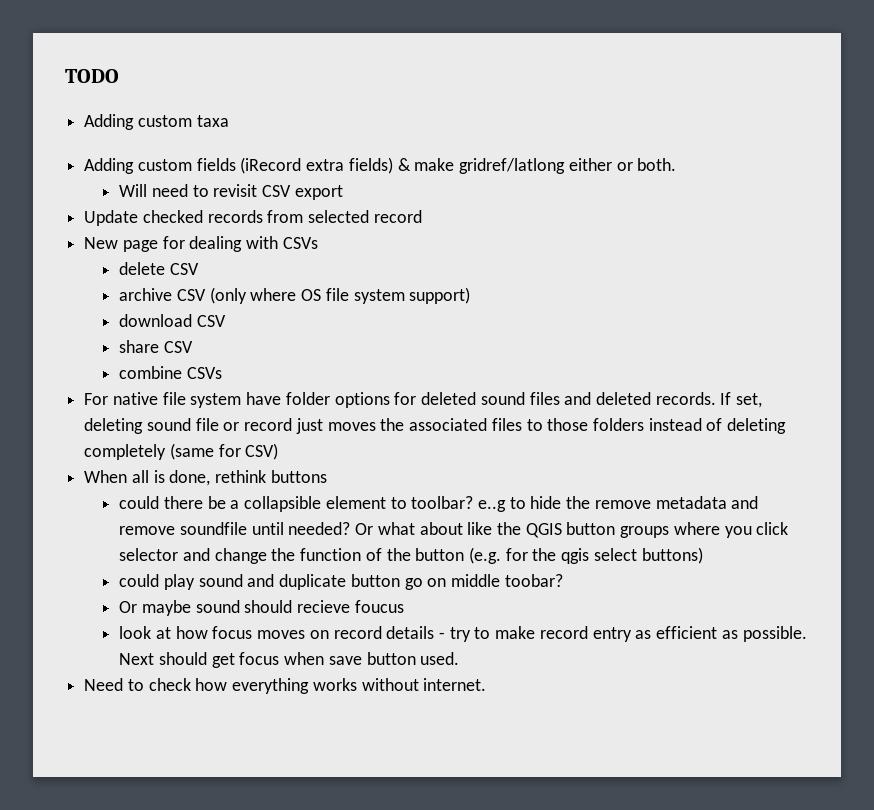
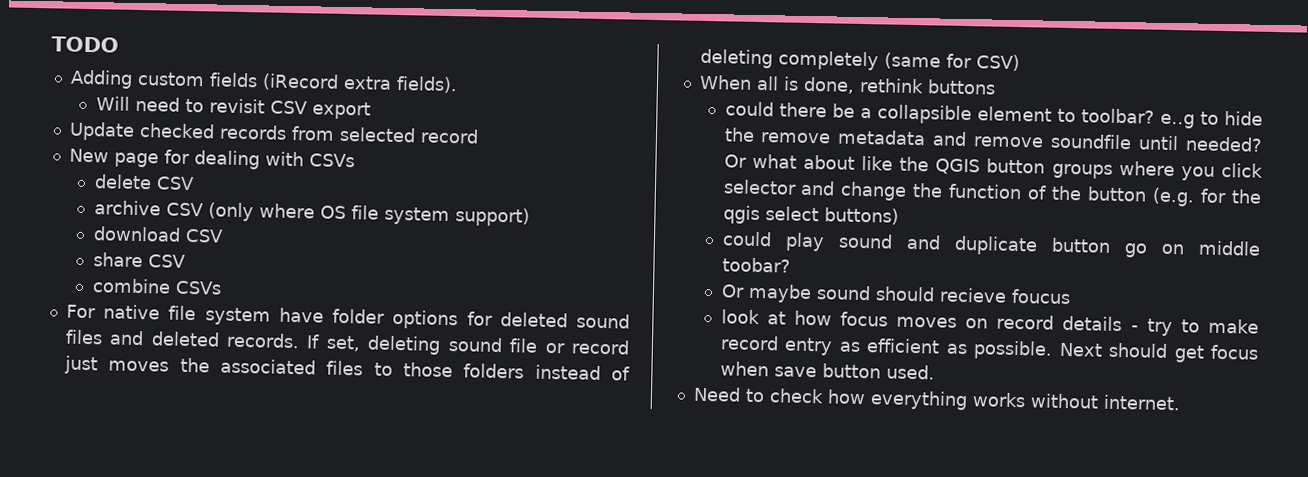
- Adding custom taxa
- Adding custom fields (iRecord extra fields) & make gridref/latlong either or both.
+ Adding custom fields (iRecord extra fields).

